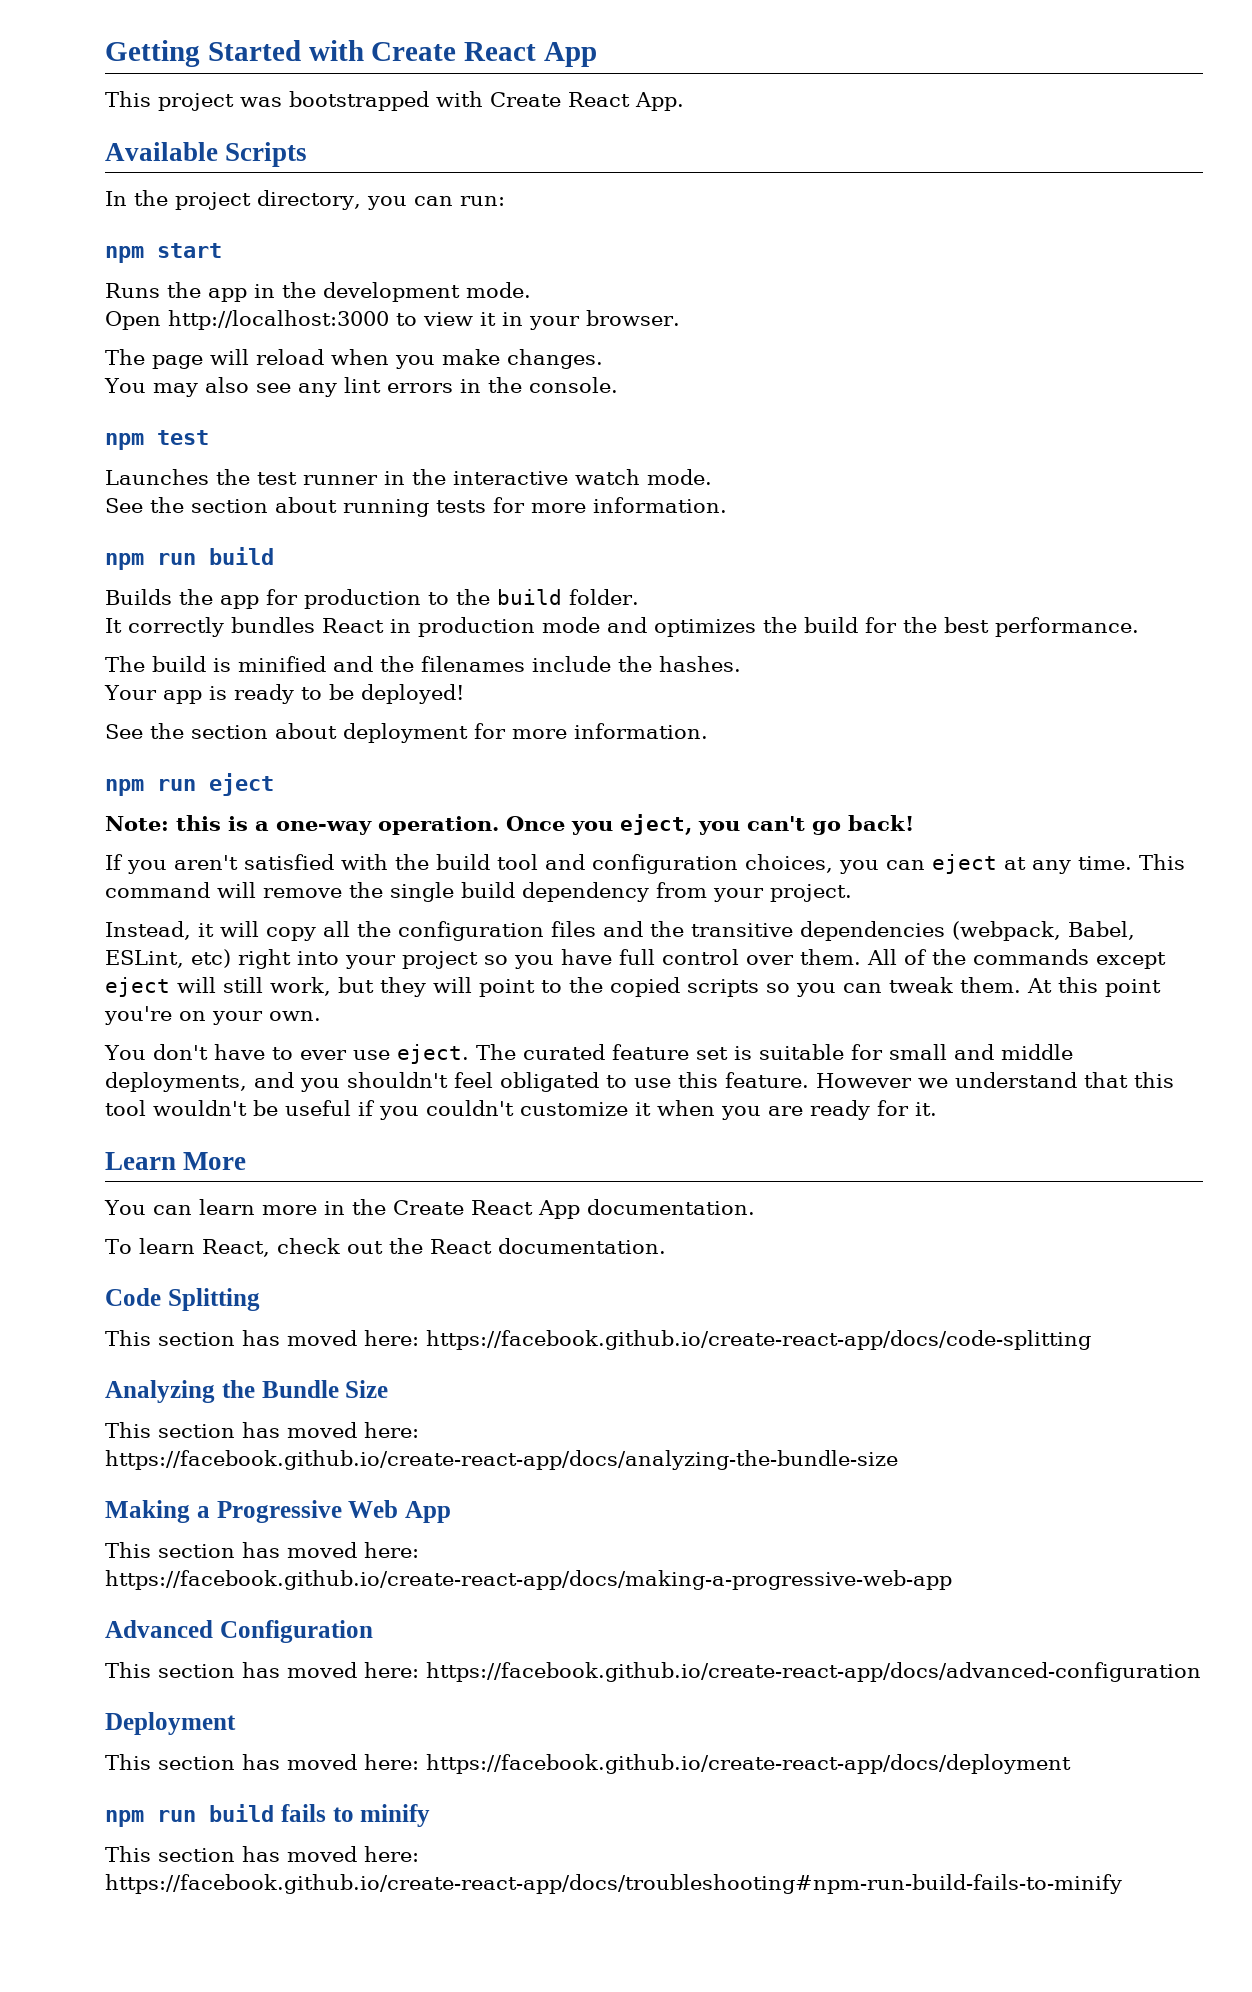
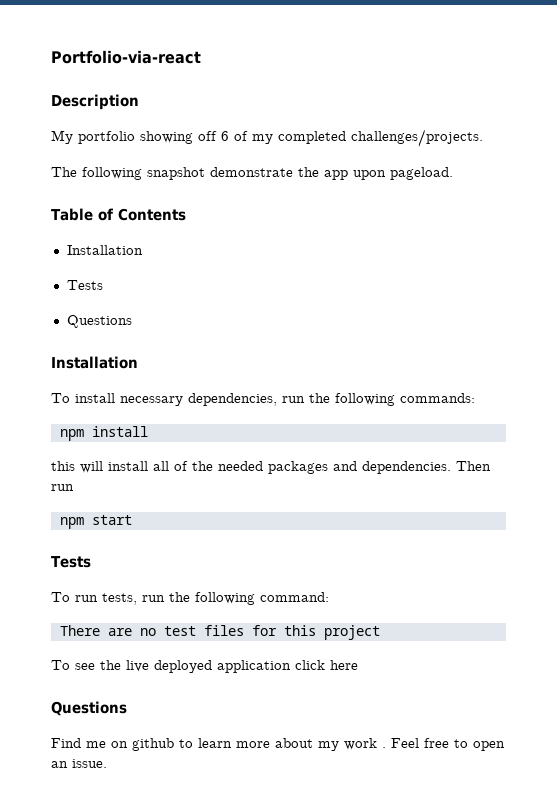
- Getting Started with Create React App
- This project was bootstrapped with Create React App.
- Available Scripts
- In the project directory, you can run:
+ Portfolio-via-react
+ Description
+ My portfolio showing off 6 of my completed challenges/projects.
+ The following snapshot demonstrate the app upon pageload.
+ Table of Contents
+ Installation
+ Tests
+ Questions
+ Installation
+ To install necessary dependencies, run the following commands:
+ npm install
+ this will install all of the needed packages and dependencies. Then run
  npm start
- Runs the app in the development mode.
- Open http://localhost:3000 to view it in your browser.
- The page will reload when you make changes.
- You may also see any lint errors in the console.
- npm test
- Launches the test runner in the interactive watch mode.
- See the section about running tests for more information.
- npm run build
- Builds the app for production to the build folder.
- It correctly bundles React in production mode and optimizes the build for the best performance.
- The build is minified and the filenames include the hashes.
- Your app is ready to be deployed!
- See the section about deployment for more information.
- npm run eject
- Note: this is a one-way operation. Once you eject, you can't go back!
- If you aren't satisfied with the build tool and configuration choices, you can eject at any time. This command will remove the single build dependency from your project.
- Instead, it will copy all the configuration files and the transitive dependencies (webpack, Babel, ESLint, etc) right into your project so you have full control over them. All of the commands except eject will still work, but they will point to the copied scripts so you can tweak them. At this point you're on your own.
- You don't have to ever use eject. The curated feature set is suitable for small and middle deployments, and you shouldn't feel obligated to use this feature. However we understand that this tool wouldn't be useful if you couldn't customize it when you are ready for it.
- Learn More
- You can learn more in the Create React App documentation.
- To learn React, check out the React documentation.
- Code Splitting
- This section has moved here: https://facebook.github.io/create-react-app/docs/code-splitting
- Analyzing the Bundle Size
- This section has moved here: https://facebook.github.io/create-react-app/docs/analyzing-the-bundle-size
- Making a Progressive Web App
- This section has moved here: https://facebook.github.io/create-react-app/docs/making-a-progressive-web-app
- Advanced Configuration
- This section has moved here: https://facebook.github.io/create-react-app/docs/advanced-configuration
- Deployment
- This section has moved here: https://facebook.github.io/create-react-app/docs/deployment
- npm run build fails to minify
- This section has moved here: https://facebook.github.io/create-react-app/docs/troubleshooting#npm-run-build-fails-to-minify
+ Tests
+ To run tests, run the following command:
+ There are no test files for this project
+ To see the live deployed application click here
+ Questions
+ Find me on github to learn more about my work . Feel free to open an issue.

